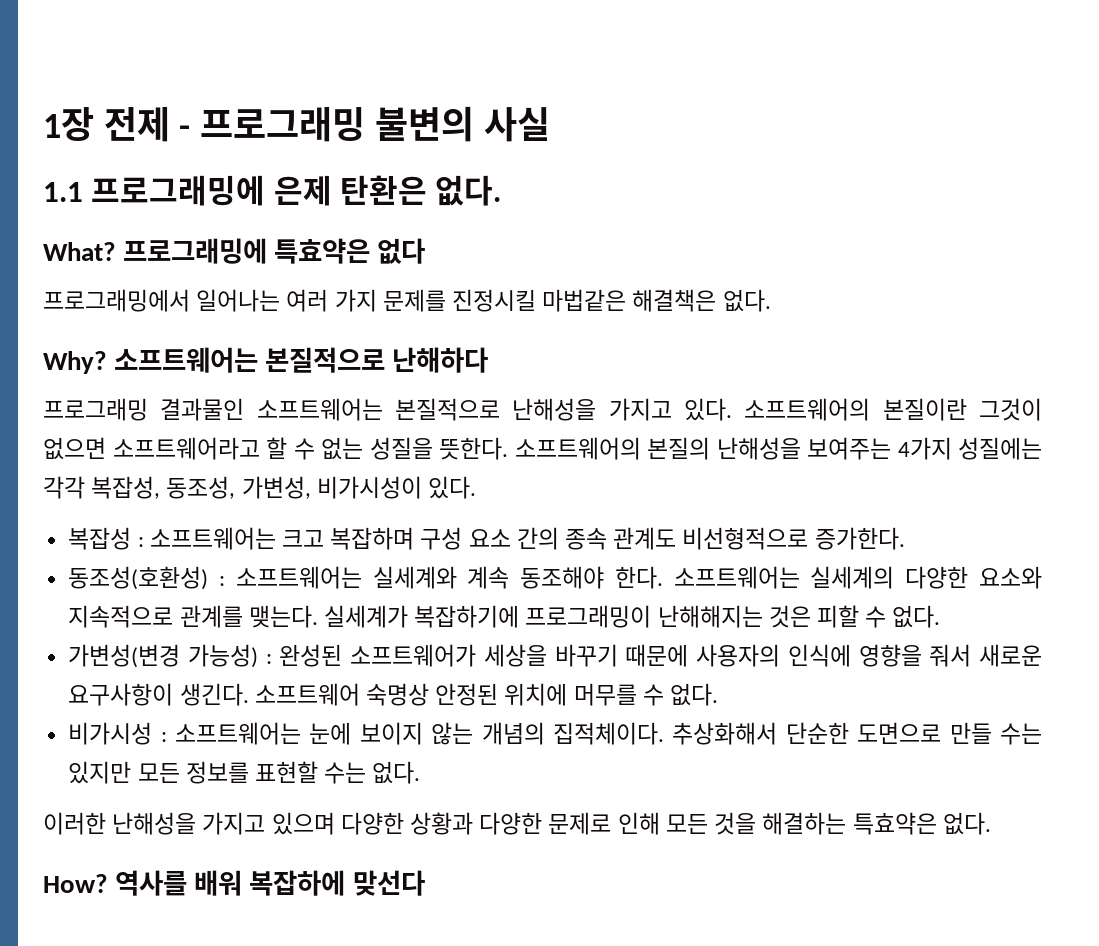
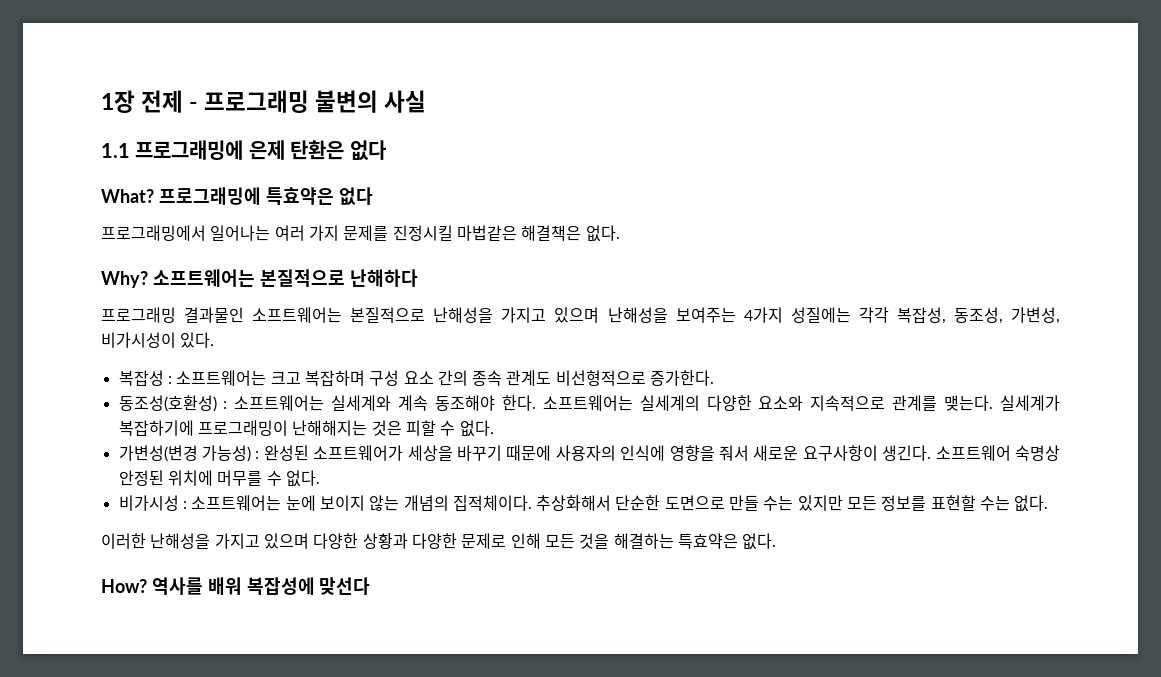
- 1.1 프로그래밍에 은제 탄환은 없다.
+ 1.1 프로그래밍에 은제 탄환은 없다
- 프로그래밍 결과물인 소프트웨어는 본질적으로 난해성을 가지고 있다. 소프트웨어의 본질이란 그것이 없으면 소프트웨어라고 할 수 없는 성질을 뜻한다. 소프트웨어의 본질의 난해성을 보여주는 4가지 성질에는 각각 복잡성, 동조성, 가변성, 비가시성이 있다.
+ 프로그래밍 결과물인 소프트웨어는 본질적으로 난해성을 가지고 있으며 난해성을 보여주는 4가지 성질에는 각각 복잡성, 동조성, 가변성, 비가시성이 있다.
- 역사를 배워 복잡하에 맞선다
+ 역사를 배워 복잡성에 맞선다

